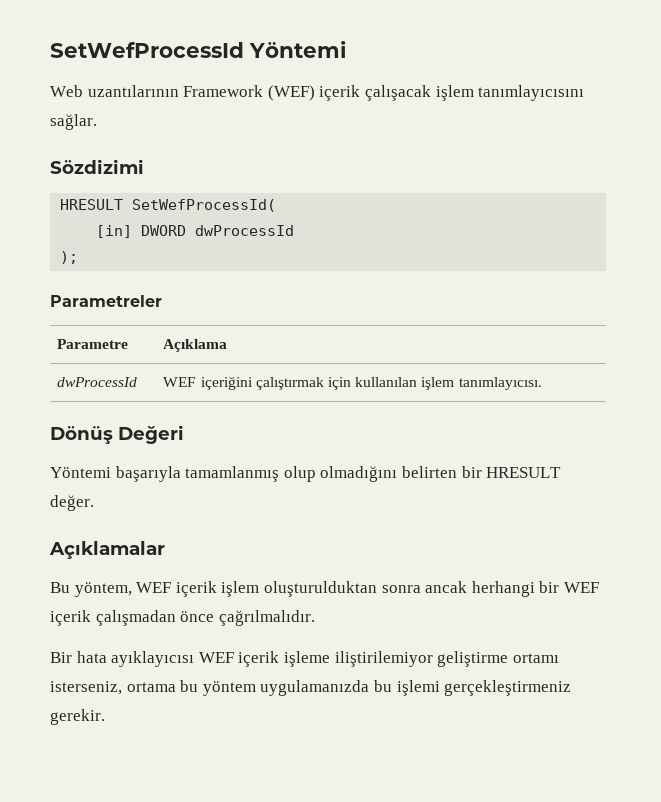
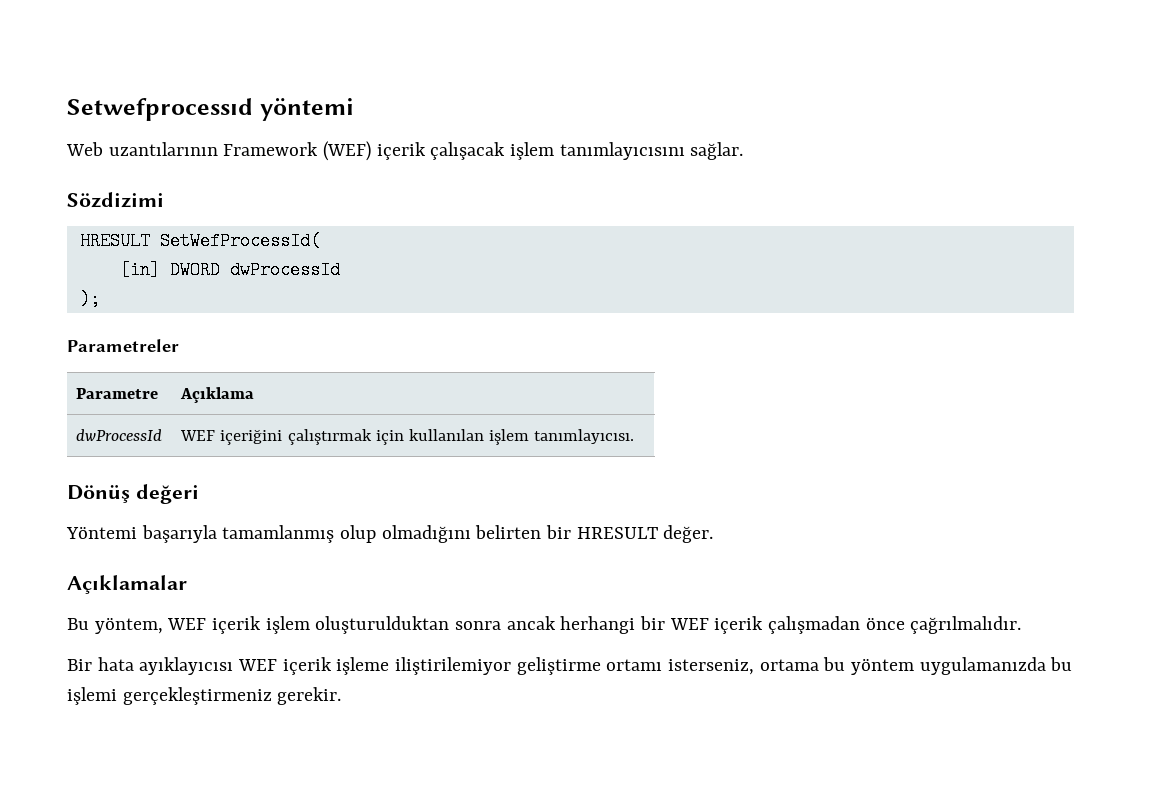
- SetWefProcessId Yöntemi
+ Setwefprocessıd yöntemi
- Dönüş Değeri
+ Dönüş değeri

